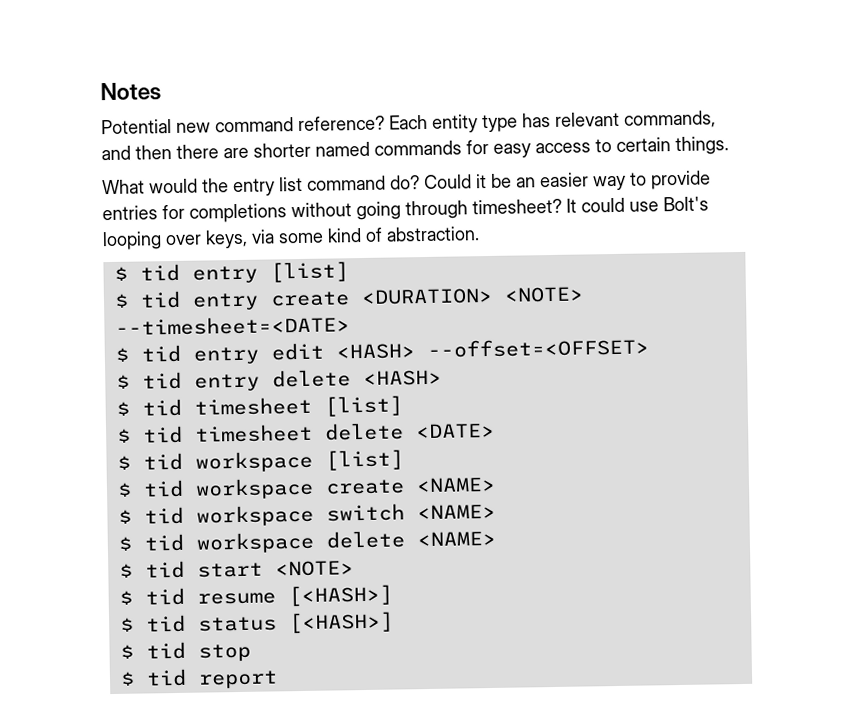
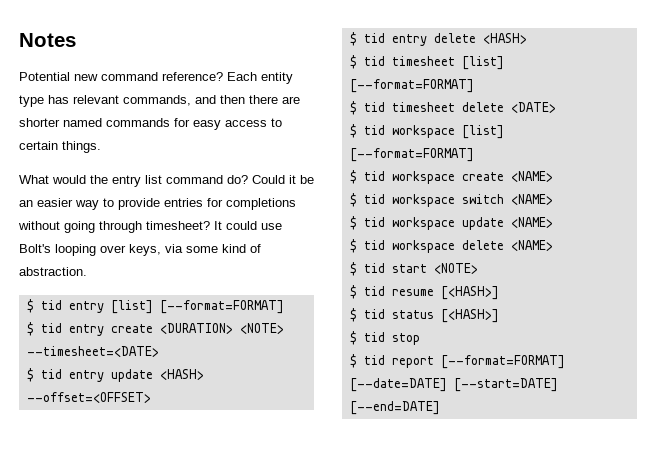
- $ tid entry [list]
+ $ tid entry [list] [--format=FORMAT]
- $ tid entry edit <HASH> --offset=<OFFSET>
+ $ tid entry update <HASH> --offset=<OFFSET>
- $ tid timesheet [list]
+ $ tid timesheet [list] [--format=FORMAT]
- $ tid workspace [list]
+ $ tid workspace [list] [--format=FORMAT]
+ $ tid workspace update <NAME>
- $ tid report
+ $ tid report [--format=FORMAT] [--date=DATE] [--start=DATE] [--end=DATE]

